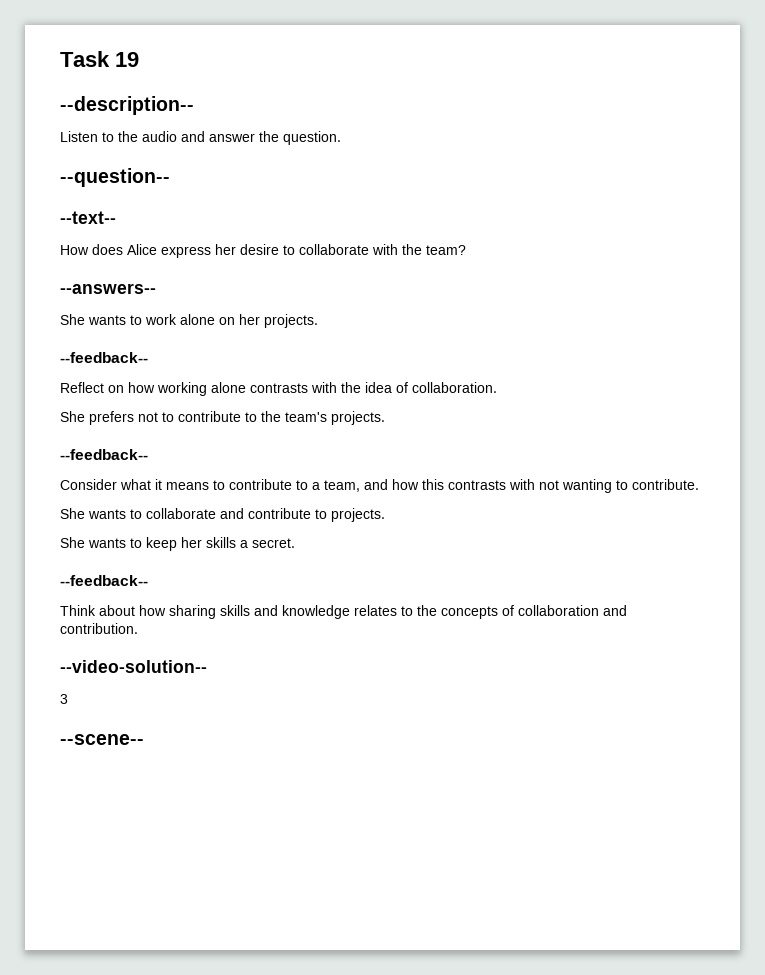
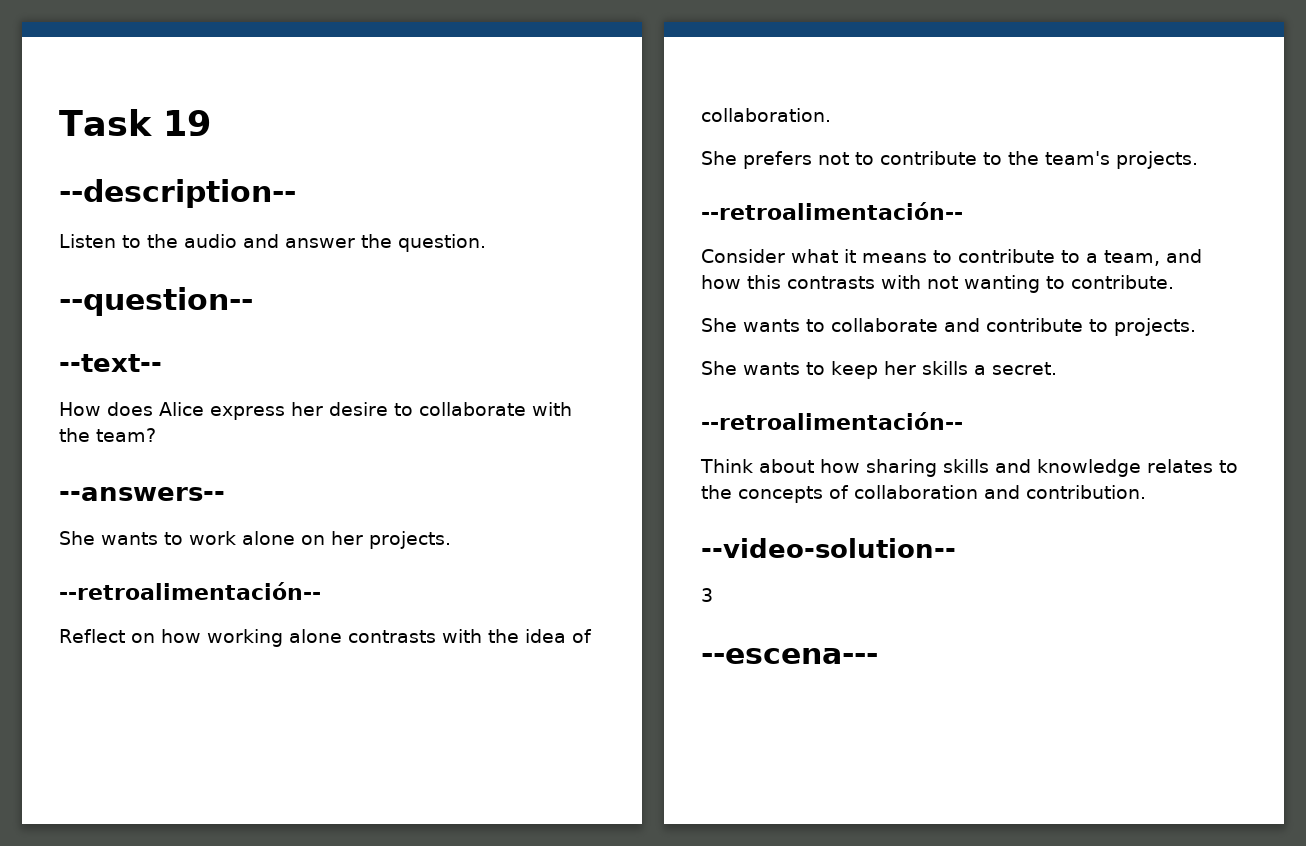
  She wants to work alone on her projects.
- --feedback--
+ --retroalimentación--
  She prefers not to contribute to the team's projects.
- --feedback--
+ --retroalimentación--
  She wants to keep her skills a secret.
- --feedback--
+ --retroalimentación--
- --scene--
+ --escena---

